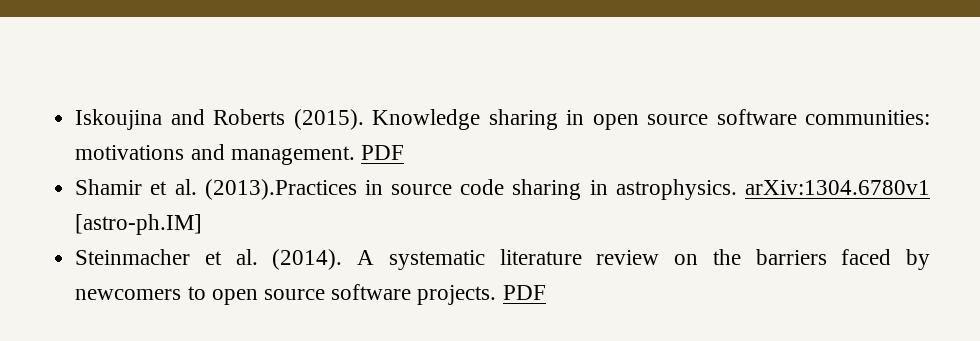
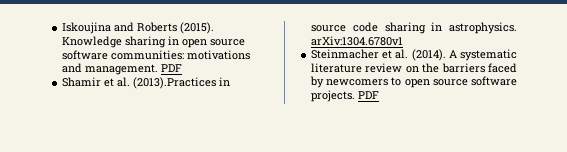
- Shamir et al. (2013).Practices in source code sharing in astrophysics. arXiv:1304.6780v1 [astro-ph.IM]
+ Shamir et al. (2013).Practices in source code sharing in astrophysics. arXiv:1304.6780v1

